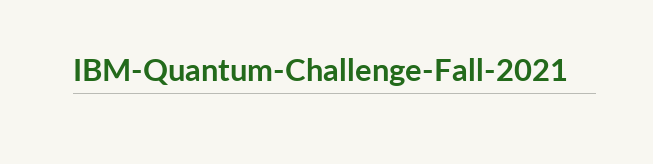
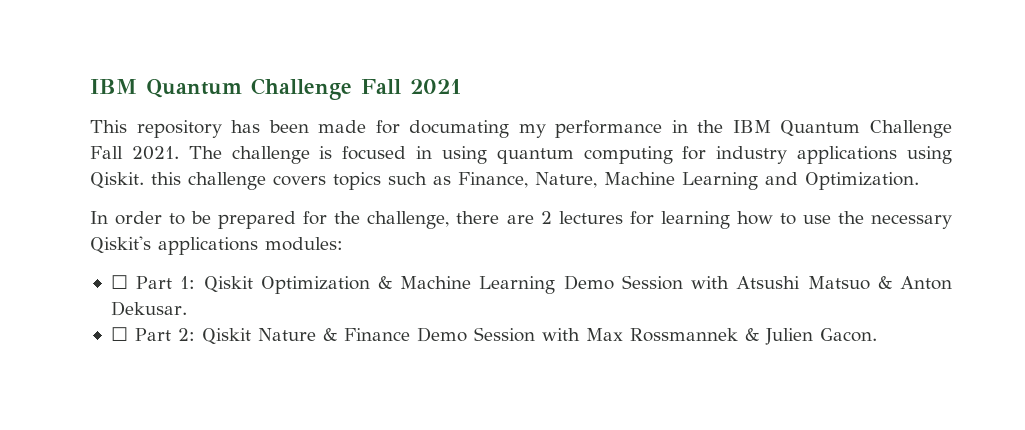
- IBM-Quantum-Challenge-Fall-2021
+ IBM Quantum Challenge Fall 2021
+ This repository has been made for documating my performance in the IBM Quantum Challenge Fall 2021. The challenge is focused in using quantum computing for industry applications using Qiskit. this challenge covers topics such as Finance, Nature, Machine Learning and Optimization.
+ In order to be prepared for the challenge, there are 2 lectures for learning how to use the necessary Qiskit's applications modules:
+ ☐ Part 1: Qiskit Optimization & Machine Learning Demo Session with Atsushi Matsuo & Anton Dekusar.
+ ☐ Part 2: Qiskit Nature & Finance Demo Session with Max Rossmannek & Julien Gacon.

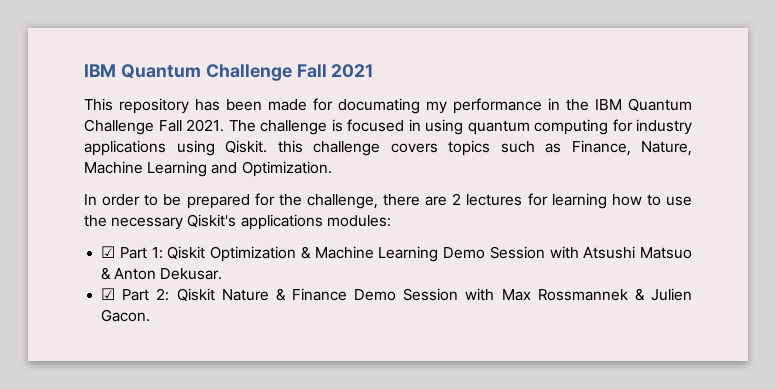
- ☐ Part 1: Qiskit Optimization & Machine Learning Demo Session with Atsushi Matsuo & Anton Dekusar.
+ ☑ Part 1: Qiskit Optimization & Machine Learning Demo Session with Atsushi Matsuo & Anton Dekusar.
- ☐ Part 2: Qiskit Nature & Finance Demo Session with Max Rossmannek & Julien Gacon.
+ ☑ Part 2: Qiskit Nature & Finance Demo Session with Max Rossmannek & Julien Gacon.

